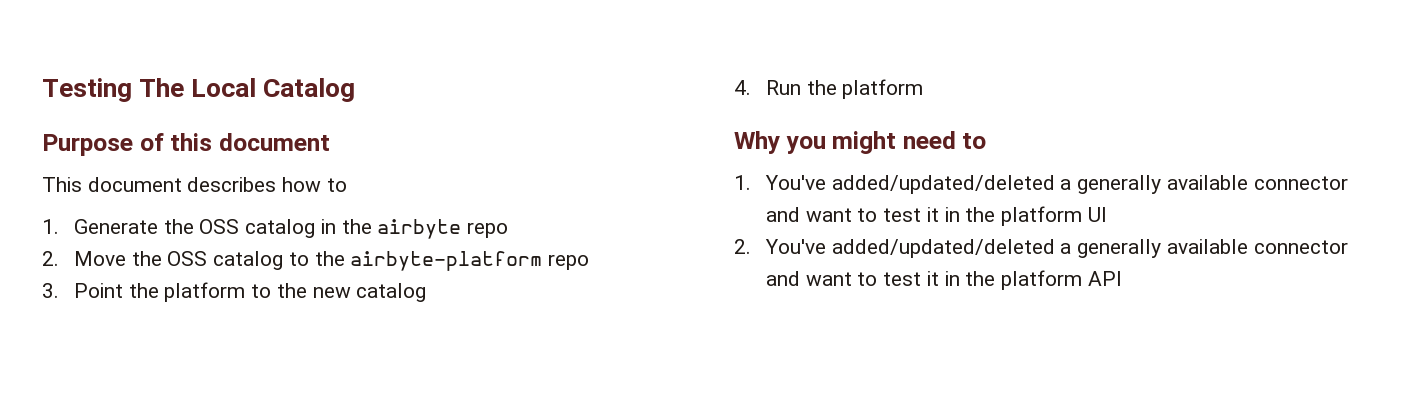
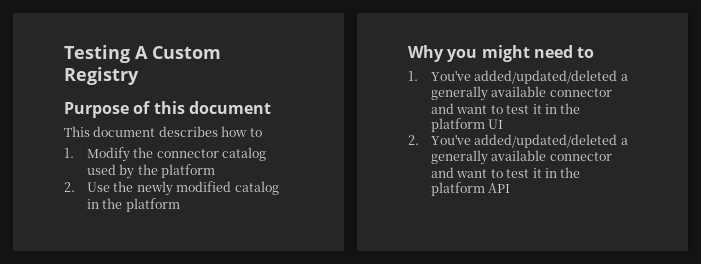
- Testing The Local Catalog
+ Testing A Custom Registry
- 1. Generate the OSS catalog in the airbyte repo
- 2. Move the OSS catalog to the airbyte-platform repo
- 3. Point the platform to the new catalog
- 4. Run the platform
+ 1. Modify the connector catalog used by the platform
+ 2. Use the newly modified catalog in the platform

